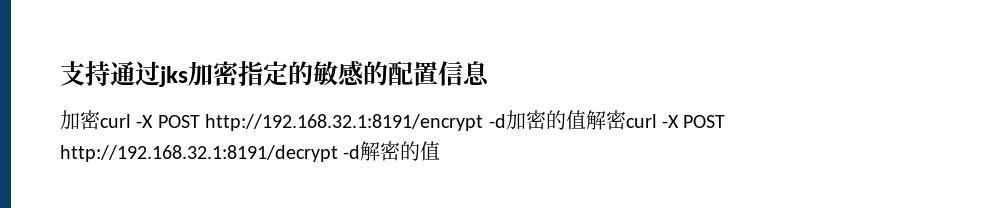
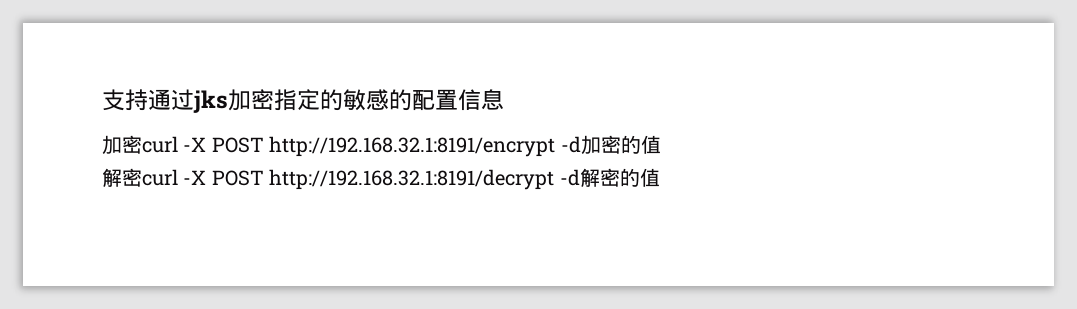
- 加密curl -X POST http://192.168.32.1:8191/encrypt -d加密的值解密curl -X POST http://192.168.32.1:8191/decrypt -d解密的值
+ 加密curl -X POST http://192.168.32.1:8191/encrypt -d加密的值
+ 解密curl -X POST http://192.168.32.1:8191/decrypt -d解密的值

